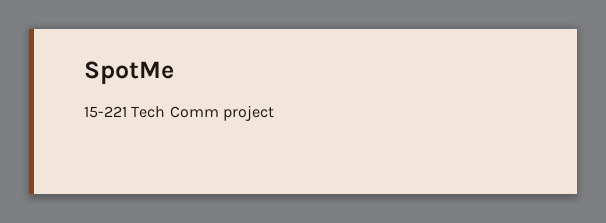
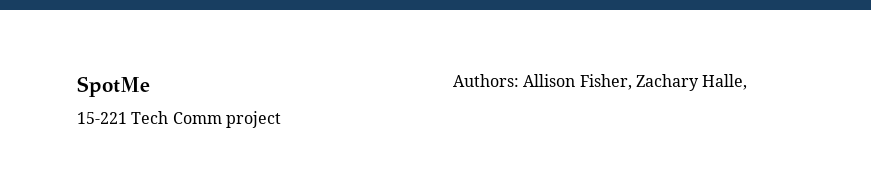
+ Authors: Allison Fisher, Zachary Halle,

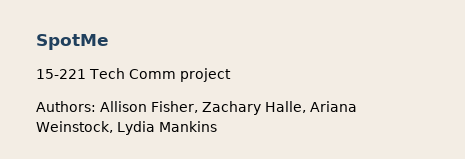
- Authors: Allison Fisher, Zachary Halle,
+ Authors: Allison Fisher, Zachary Halle, Ariana Weinstock, Lydia Mankins

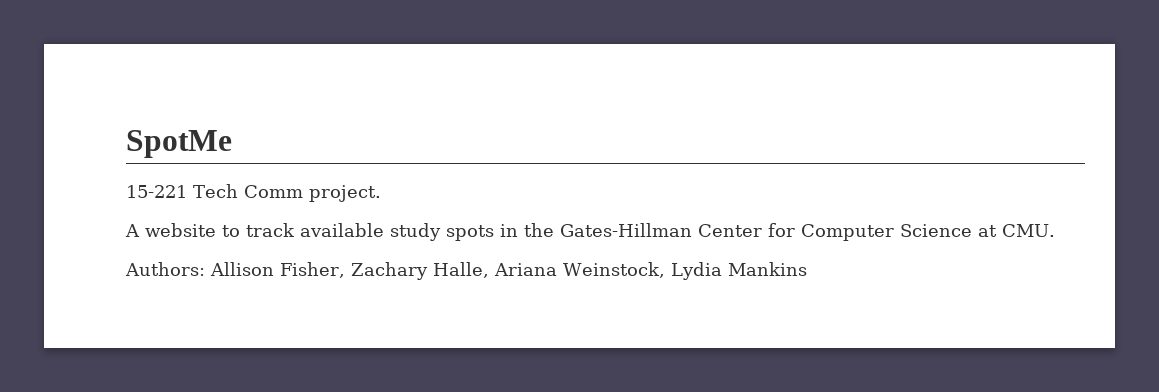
- 15-221 Tech Comm project
+ 15-221 Tech Comm project.
+ A website to track available study spots in the Gates-Hillman Center for Computer Science at CMU.

